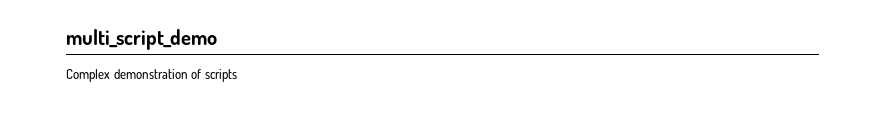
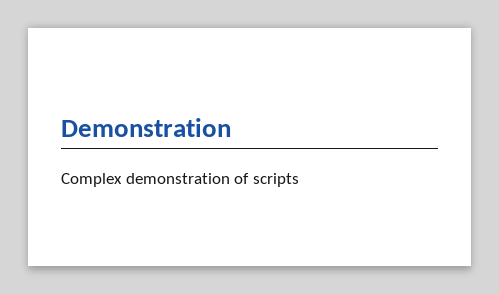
- multi_script_demo
+ Demonstration

